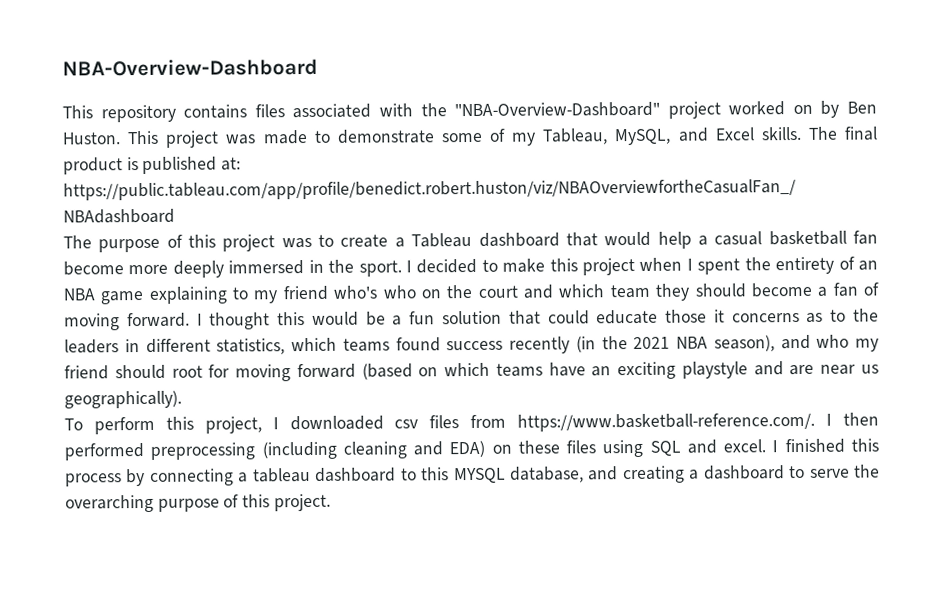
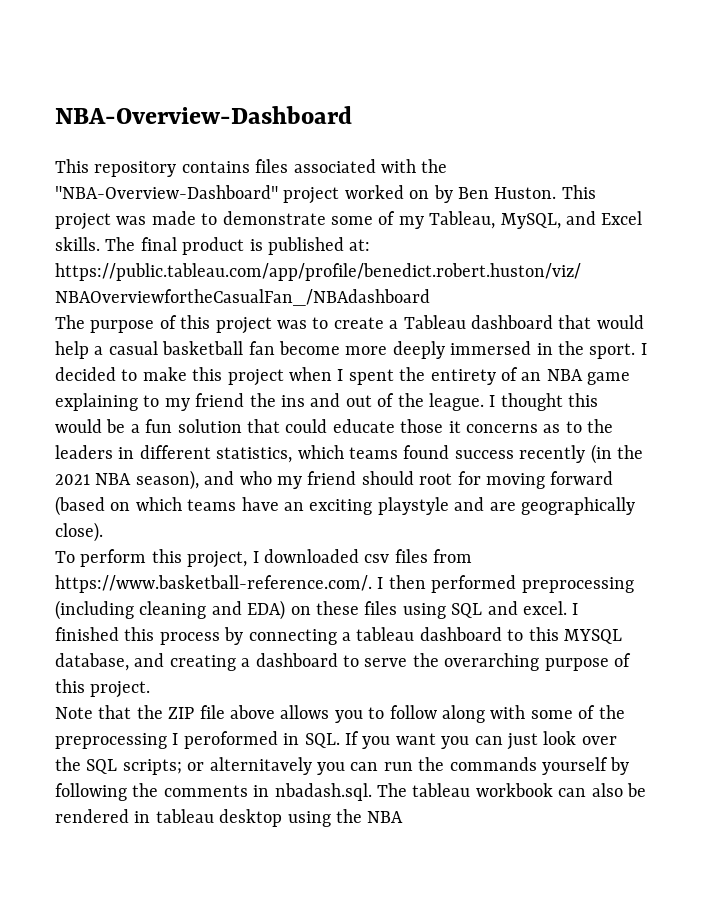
- I decided to make this project when I spent the entirety of an NBA game explaining to my friend who's who on the court and which team they should become a fan of moving forward.
+ I decided to make this project when I spent the entirety of an NBA game explaining to my friend the ins and out of the league.
- I thought this would be a fun solution that could educate those it concerns as to the leaders in different statistics, which teams found success recently (in the 2021 NBA season), and who my friend should root for moving forward (based on which teams have an exciting playstyle and are near us geographically).
+ I thought this would be a fun solution that could educate those it concerns as to the leaders in different statistics, which teams found success recently (in the 2021 NBA season), and who my friend should root for moving forward (based on which teams have an exciting playstyle and are geographically close).
+ Note that the ZIP file above allows you to follow along with some of the preprocessing I peroformed in SQL. If you want you can just look over the SQL scripts; or alternitavely you can run the commands yourself by following the comments in nbadash.sql. The tableau workbook can also be rendered in tableau desktop using the NBA

